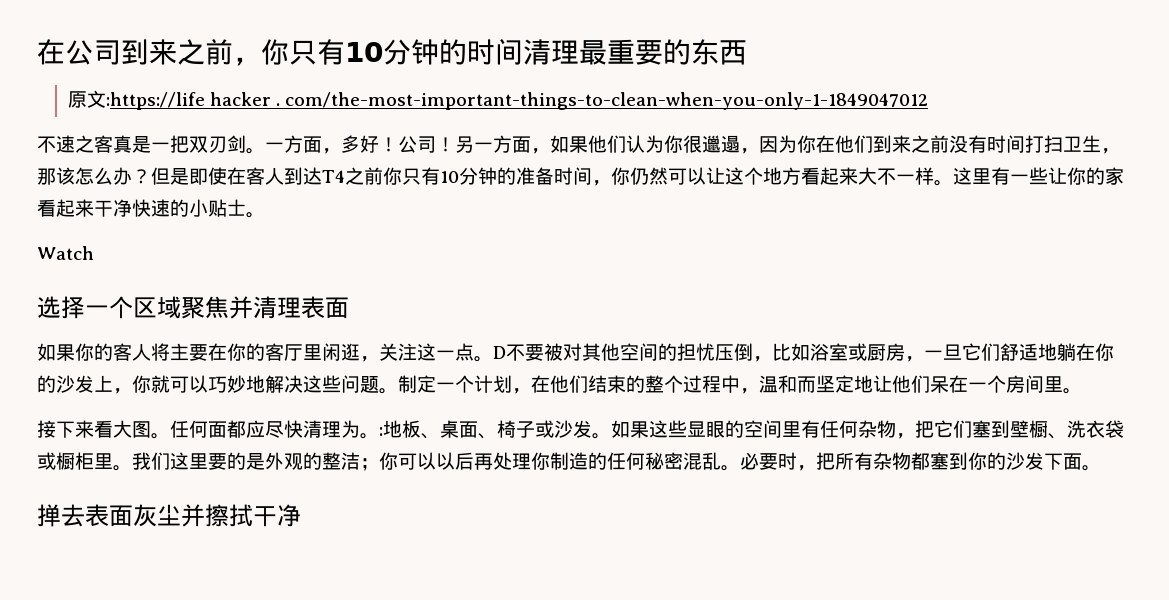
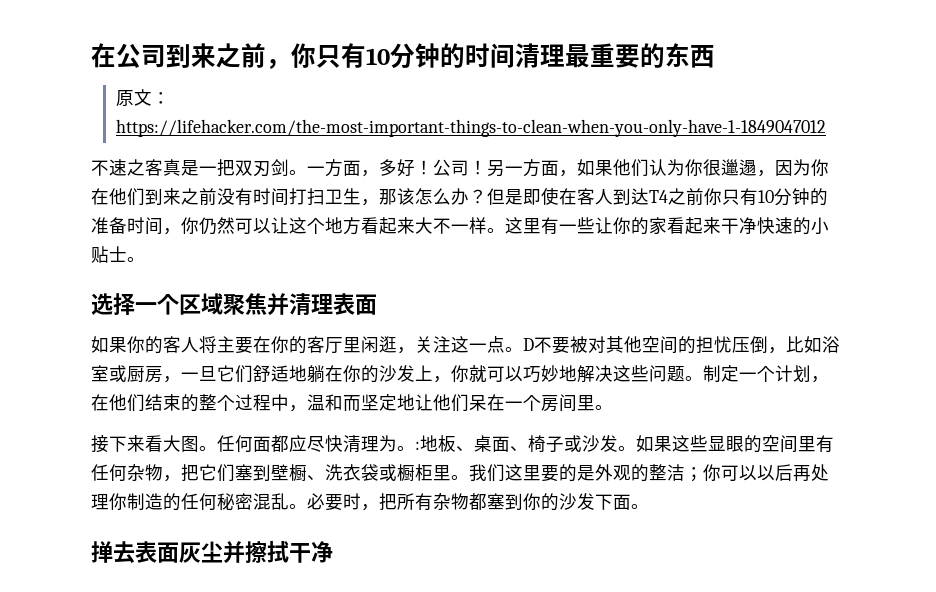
- 原文:https://life hacker . com/the-most-important-things-to-clean-when-you-only-1-1849047012
+ 原文：https://lifehacker.com/the-most-important-things-to-clean-when-you-only-have-1-1849047012
- Watch

